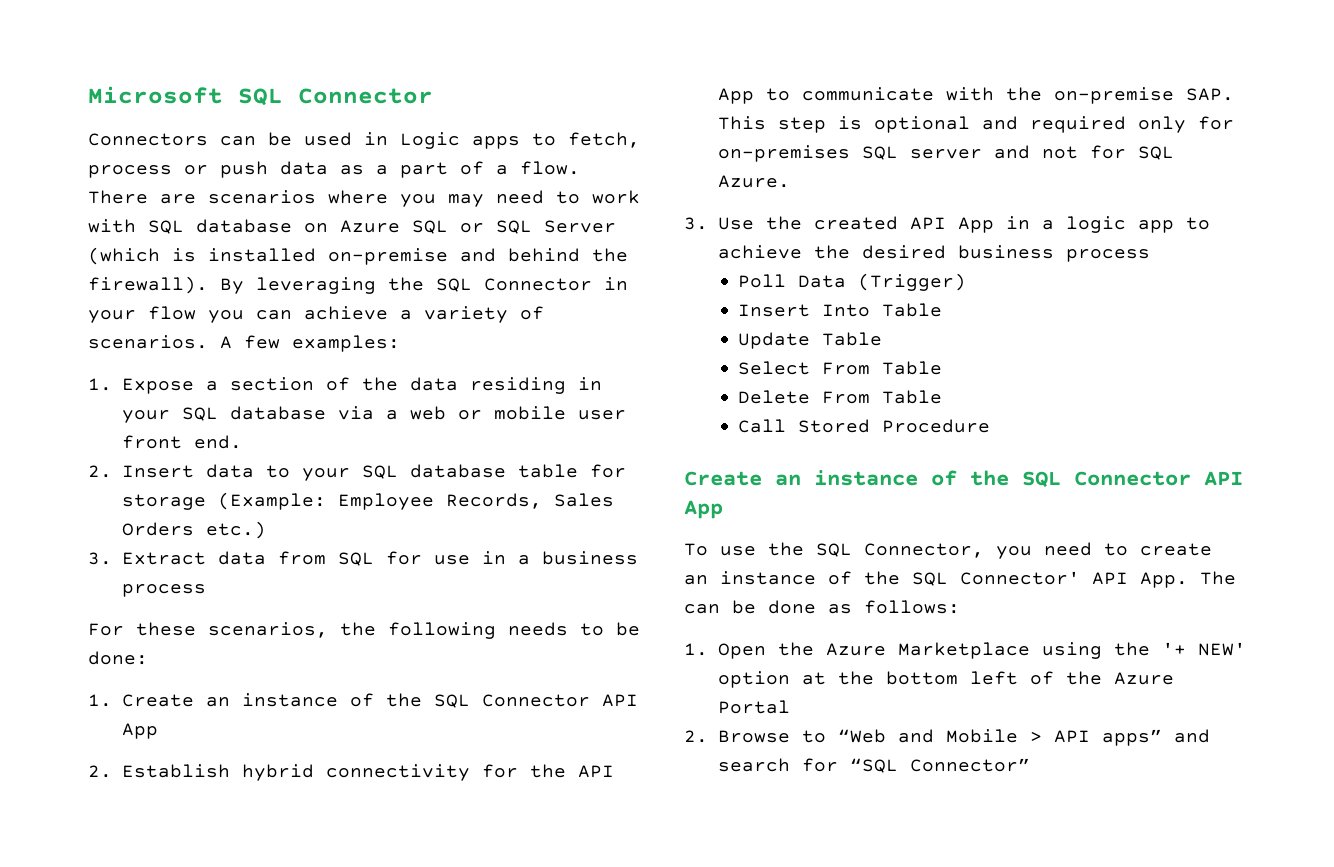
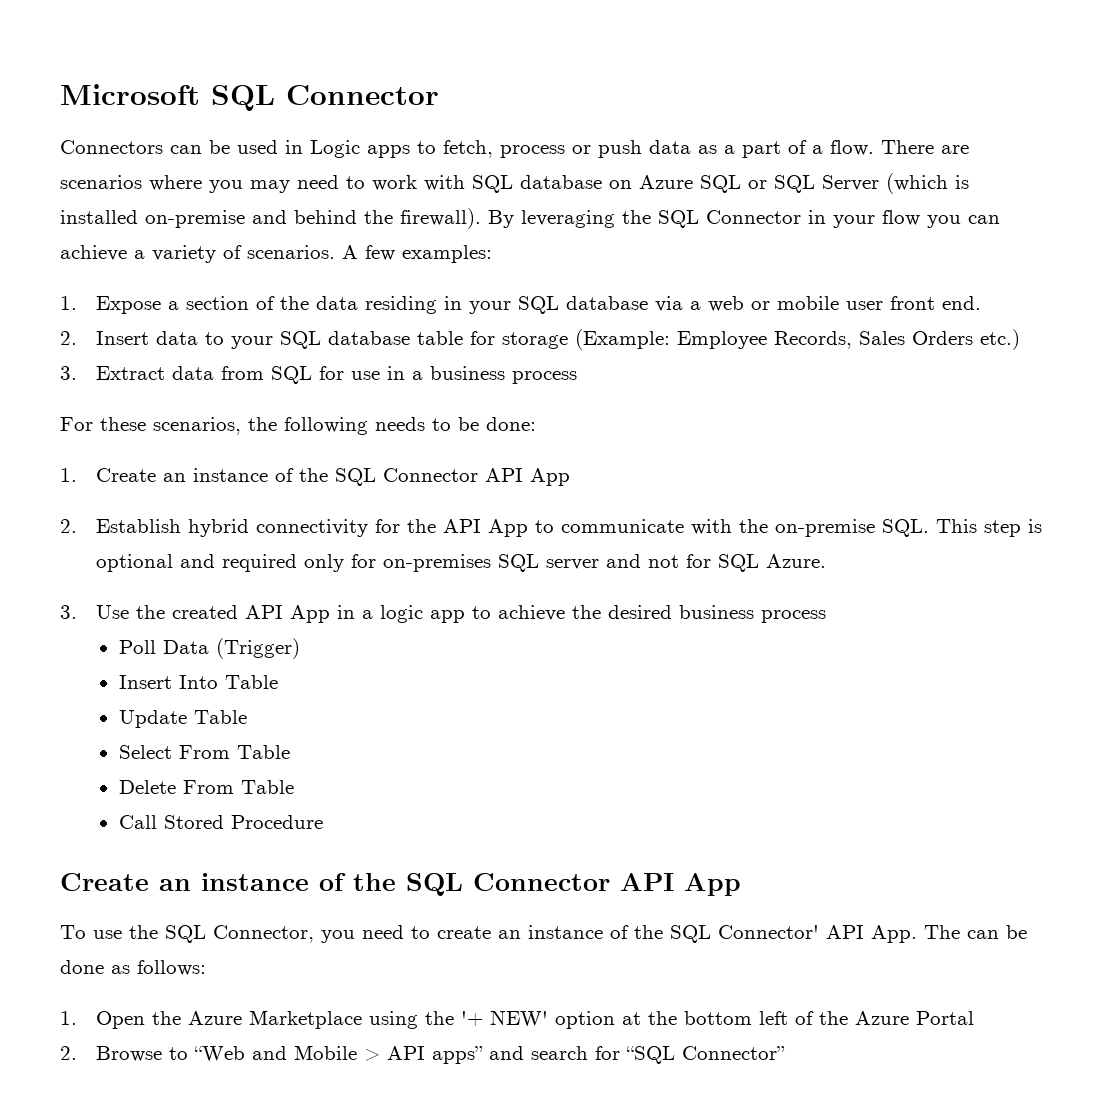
- 2. Establish hybrid connectivity for the API App to communicate with the on-premise SAP. This step is optional and required only for on-premises SQL server and not for SQL Azure.
+ 2. Establish hybrid connectivity for the API App to communicate with the on-premise SQL. This step is optional and required only for on-premises SQL server and not for SQL Azure.

